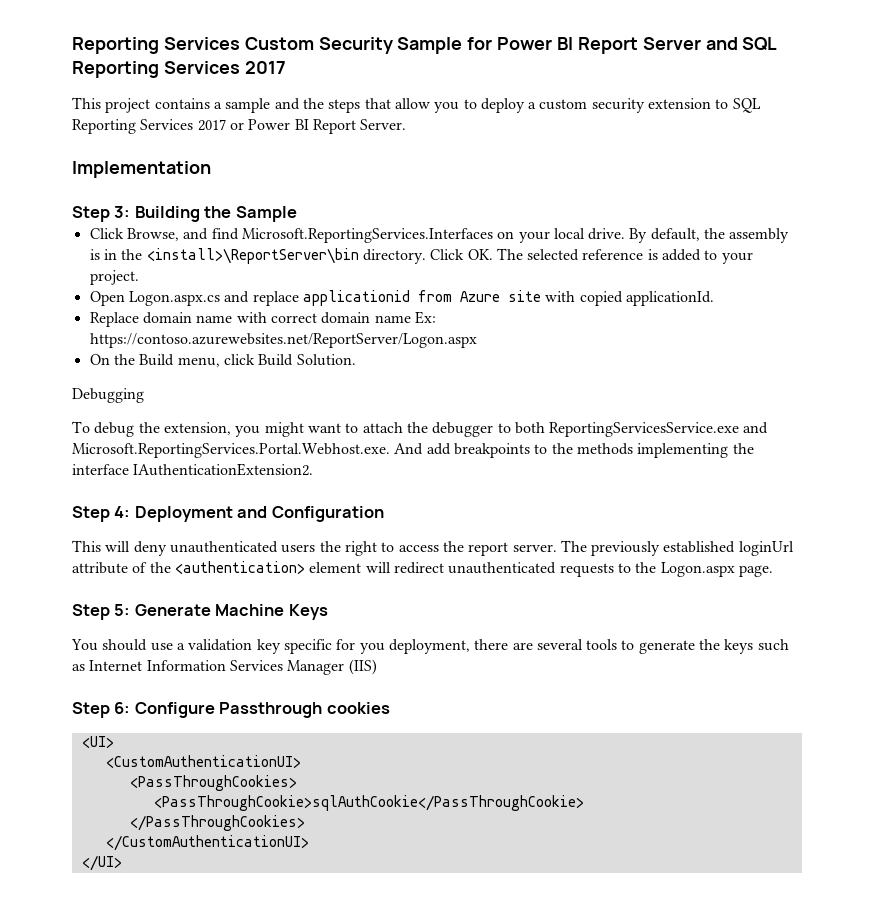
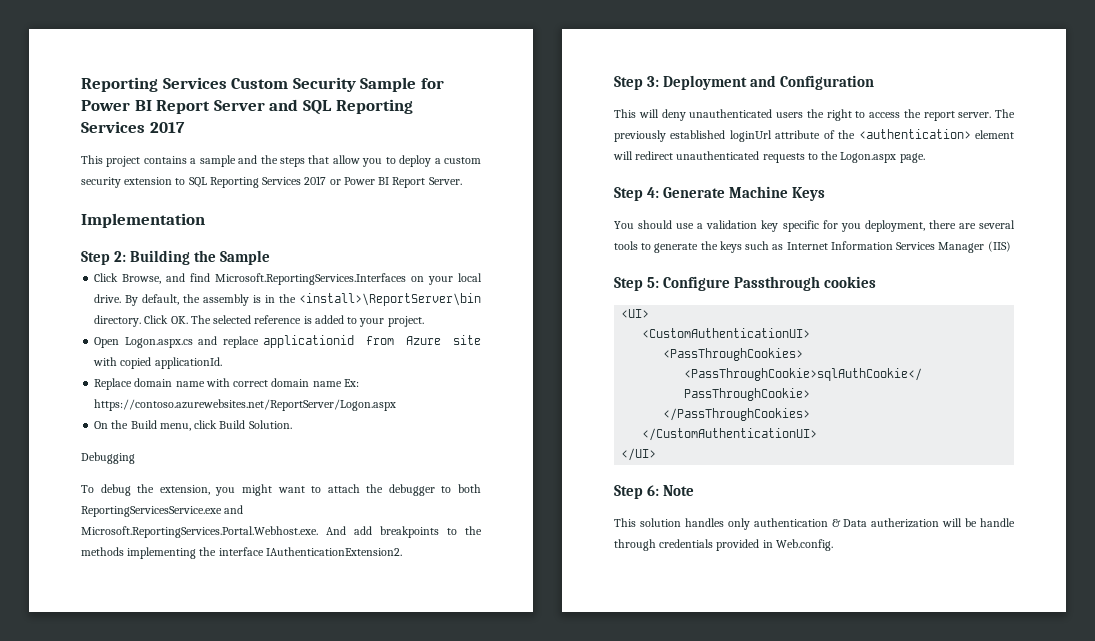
- Step 3: Building the Sample
+ Step 2: Building the Sample
- Step 4: Deployment and Configuration
+ Step 3: Deployment and Configuration
- Step 5: Generate Machine Keys
+ Step 4: Generate Machine Keys
- Step 6: Configure Passthrough cookies
+ Step 5: Configure Passthrough cookies
+ Step 6: Note
+ This solution handles only authentication & Data autherization will be handle through credentials provided in Web.config.

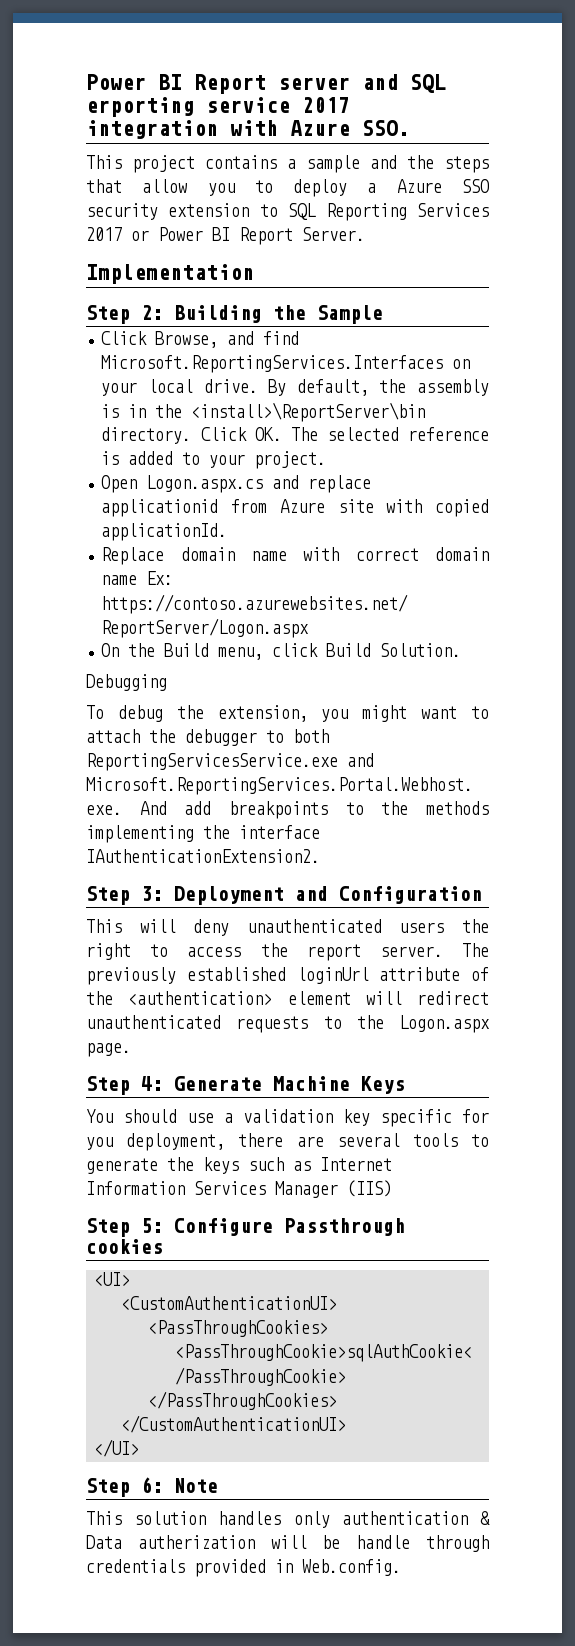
- Reporting Services Custom Security Sample for Power BI Report Server and SQL Reporting Services 2017
+ Power BI Report server and SQL erporting service 2017 integration with Azure SSO.
- This project contains a sample and the steps that allow you to deploy a custom security extension to SQL Reporting Services 2017 or Power BI Report Server.
+ This project contains a sample and the steps that allow you to deploy a Azure SSO security extension to SQL Reporting Services 2017 or Power BI Report Server.

